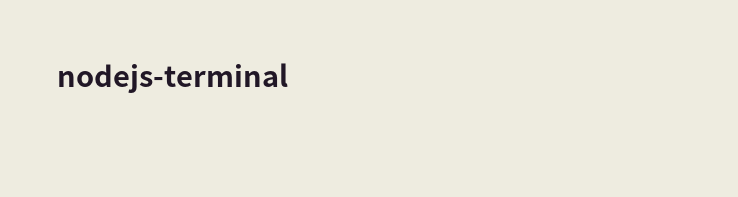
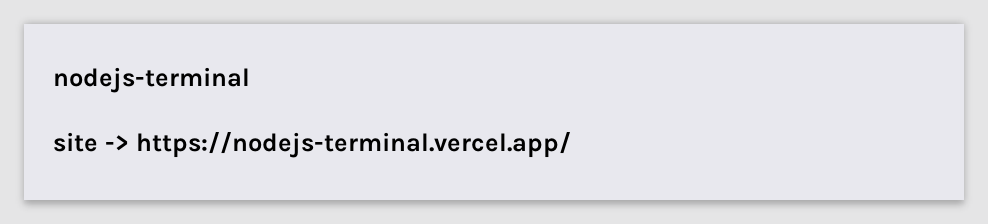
+ site -> https://nodejs-terminal.vercel.app/

